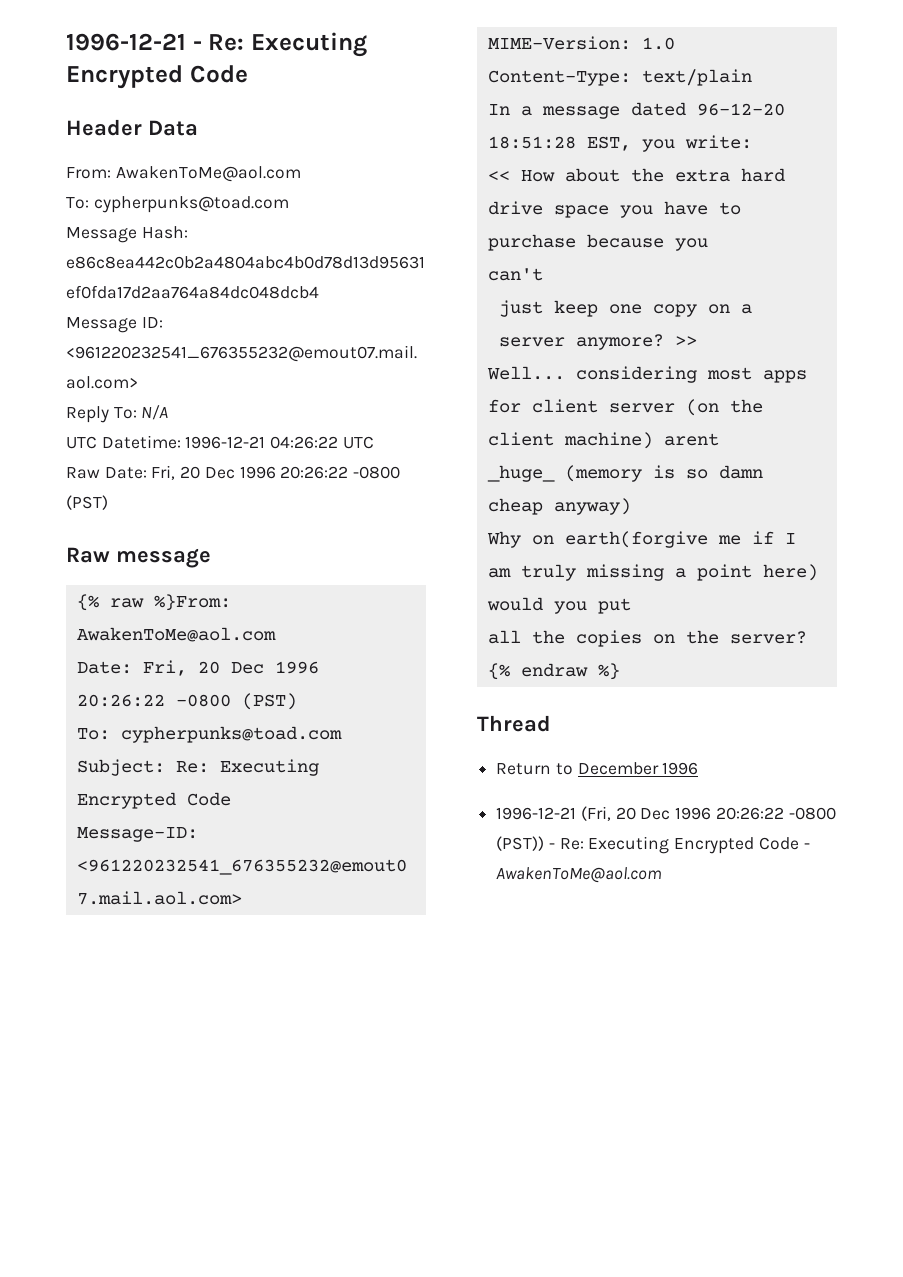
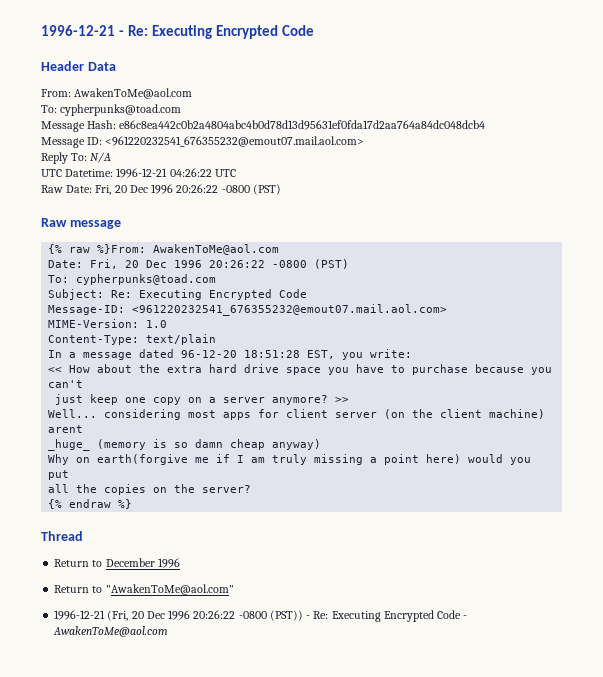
+ Return to "AwakenToMe@aol.com"

